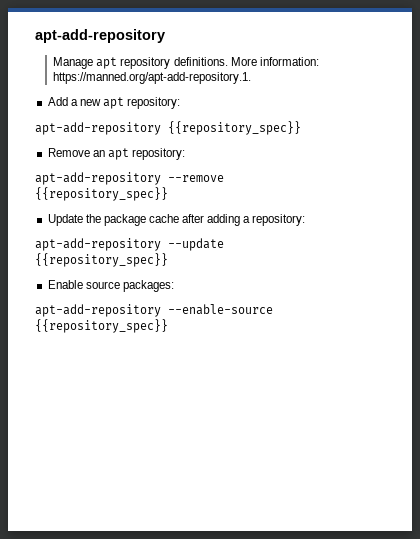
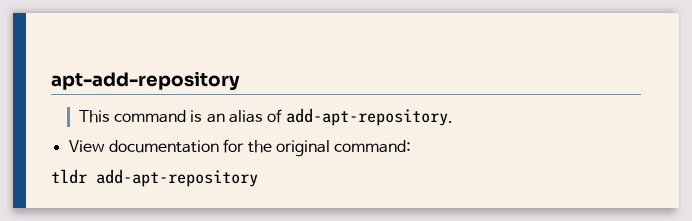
- Manage apt repository definitions. More information: https://manned.org/apt-add-repository.1.
- Add a new apt repository:
- apt-add-repository {{repository_spec}}
- Remove an apt repository:
- apt-add-repository --remove {{repository_spec}}
- Update the package cache after adding a repository:
- apt-add-repository --update {{repository_spec}}
- Enable source packages:
- apt-add-repository --enable-source {{repository_spec}}
+ This command is an alias of add-apt-repository.
+ View documentation for the original command:
+ tldr add-apt-repository

